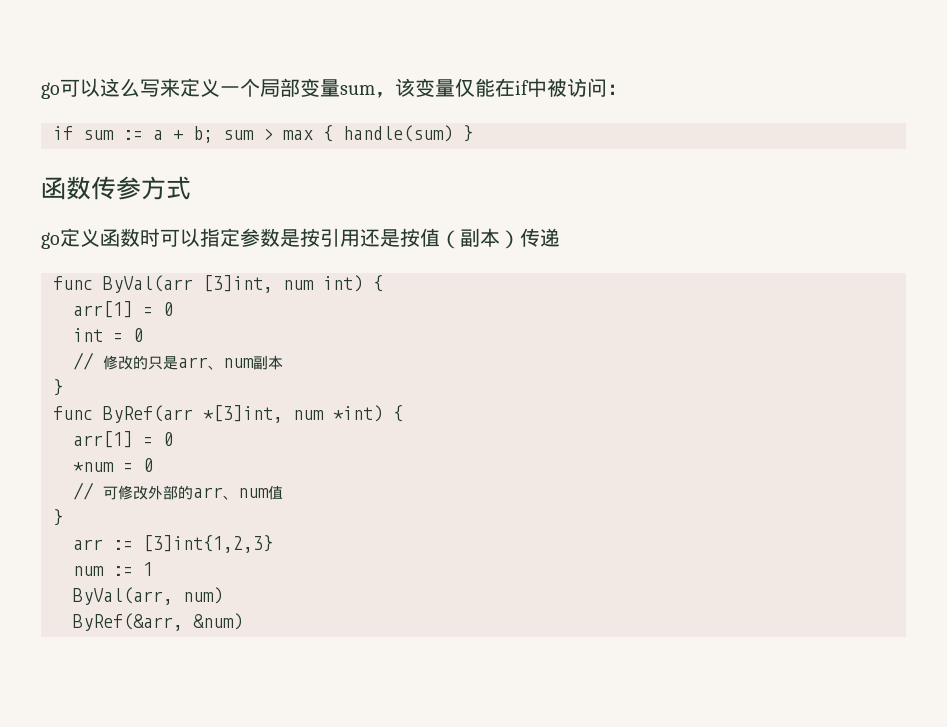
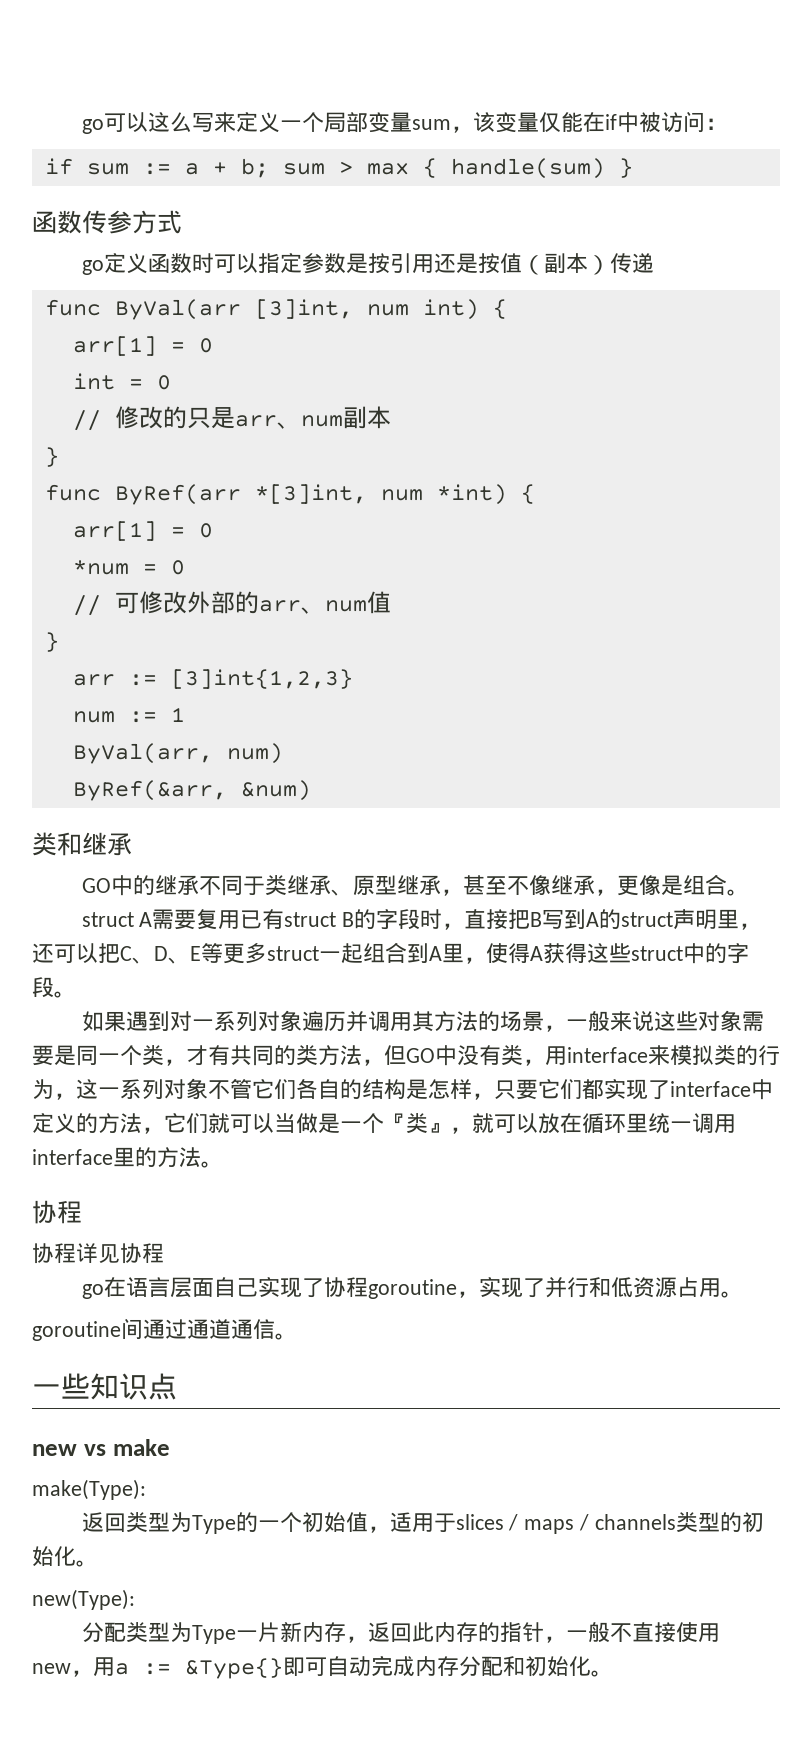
+ 类和继承
+ GO中的继承不同于类继承、原型继承，甚至不像继承，更像是组合。
+ struct A需要复用已有struct B的字段时，直接把B写到A的struct声明里，还可以把C、D、E等更多struct一起组合到A里，使得A获得这些struct中的字段。
+ 如果遇到对一系列对象遍历并调用其方法的场景，一般来说这些对象需要是同一个类，才有共同的类方法，但GO中没有类，用interface来模拟类的行为，这一系列对象不管它们各自的结构是怎样，只要它们都实现了interface中定义的方法，它们就可以当做是一个『类』，就可以放在循环里统一调用interface里的方法。
+ 协程
+ 协程详见协程
+ go在语言层面自己实现了协程goroutine，实现了并行和低资源占用。
+ goroutine间通过通道通信。
+ 一些知识点
+ new vs make
+ make(Type):
+ 返回类型为Type的一个初始值，适用于slices / maps / channels类型的初始化。
+ new(Type):
+ 分配类型为Type一片新内存，返回此内存的指针，一般不直接使用new，用a := &Type{}即可自动完成内存分配和初始化。

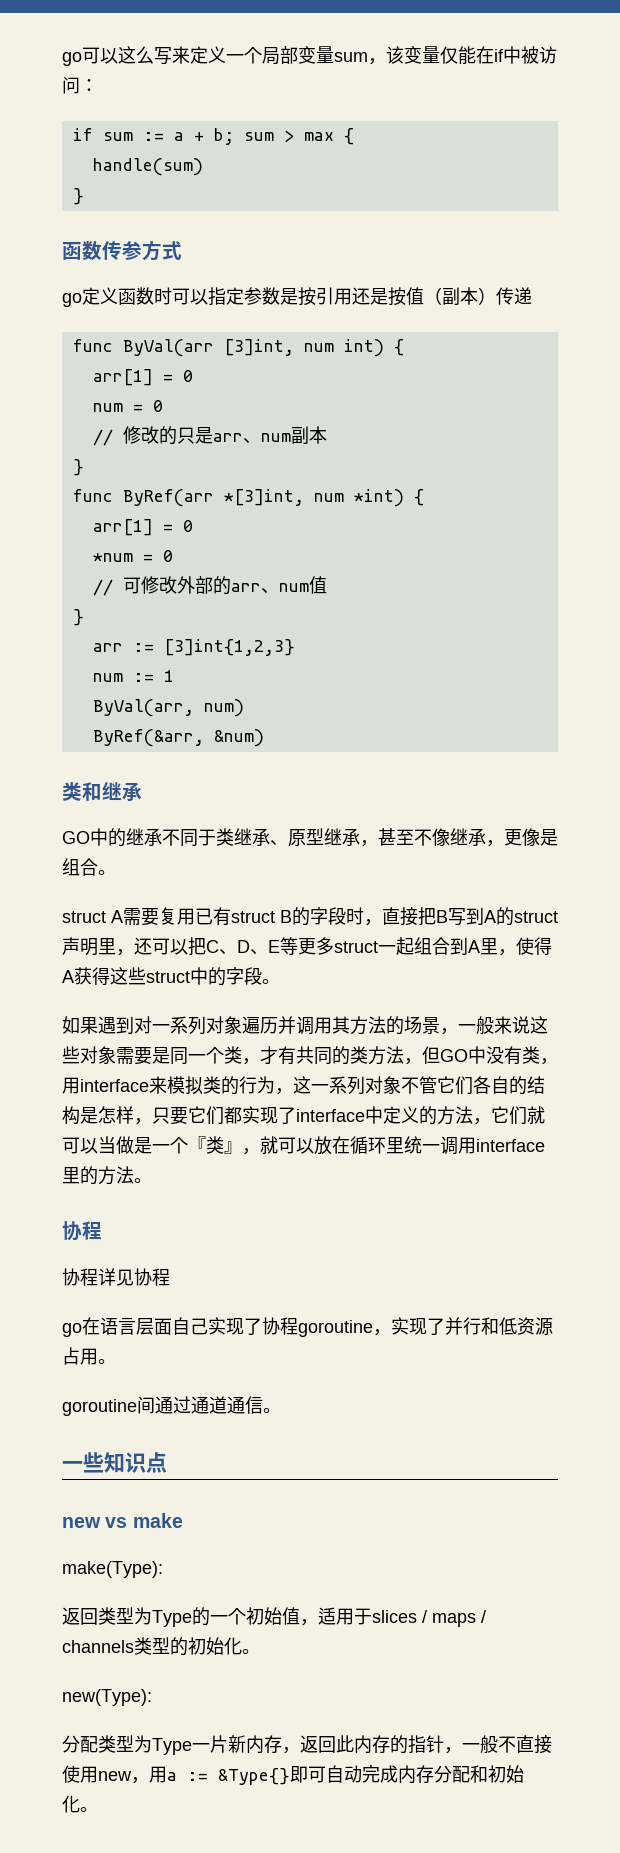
- if sum := a + b; sum > max { handle(sum) }
+ if sum := a + b; sum > max {
+ handle(sum)
+ }
- int = 0
+ num = 0

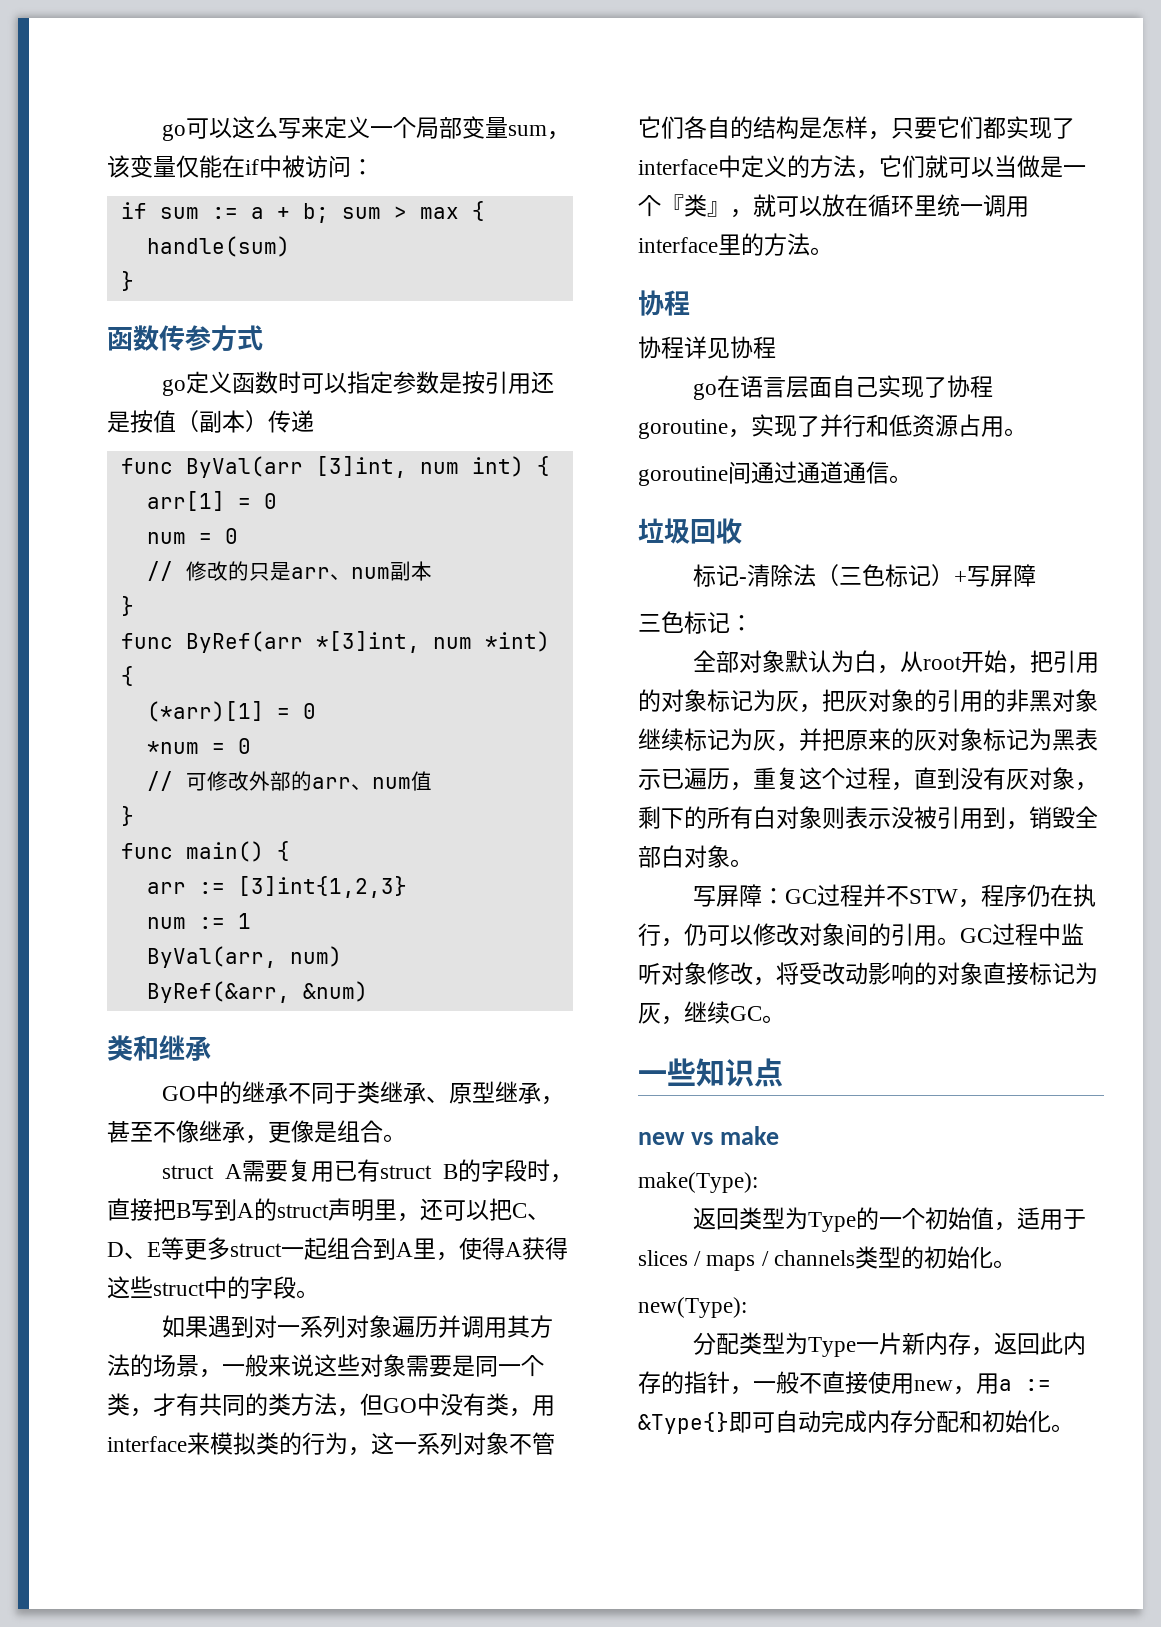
  func ByRef(arr *[3]int, num *int) {
- arr[1] = 0
+ (*arr)[1] = 0
+ func main() {
+ 垃圾回收
+ 标记-清除法（三色标记）+写屏障
+ 三色标记：
+ 全部对象默认为白，从root开始，把引用的对象标记为灰，把灰对象的引用的非黑对象继续标记为灰，并把原来的灰对象标记为黑表示已遍历，重复这个过程，直到没有灰对象，剩下的所有白对象则表示没被引用到，销毁全部白对象。
+ 写屏障：GC过程并不STW，程序仍在执行，仍可以修改对象间的引用。GC过程中监听对象修改，将受改动影响的对象直接标记为灰，继续GC。

